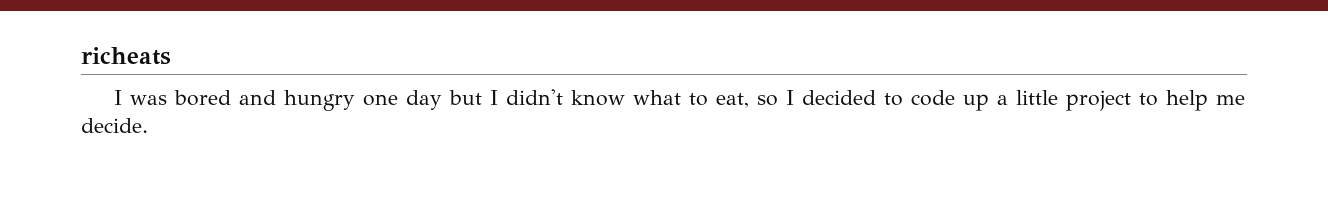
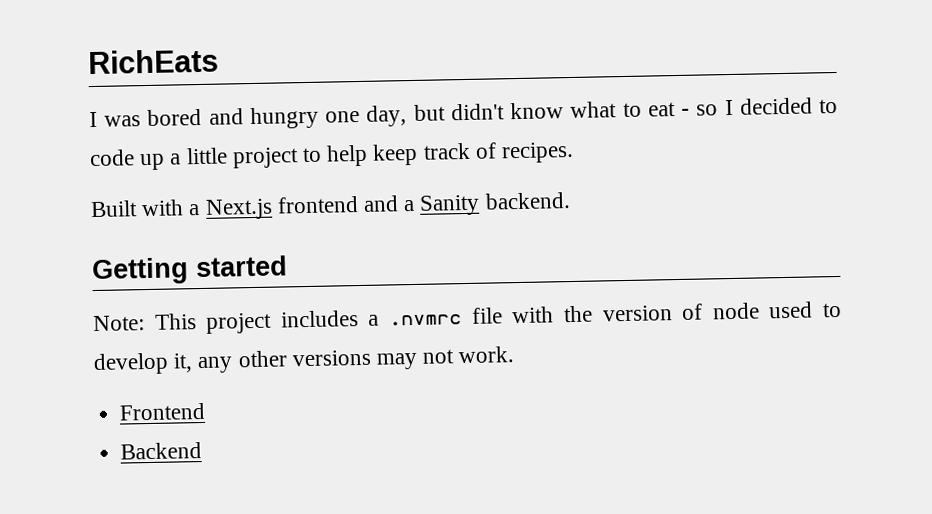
- richeats
+ RichEats
- I was bored and hungry one day but I didn't know what to eat, so I decided to code up a little project to help me decide.
+ I was bored and hungry one day, but didn't know what to eat - so I decided to code up a little project to help keep track of recipes.
+ Built with a Next.js frontend and a Sanity backend.
+ Getting started
+ Note: This project includes a .nvmrc file with the version of node used to develop it, any other versions may not work.
+ Frontend
+ Backend

